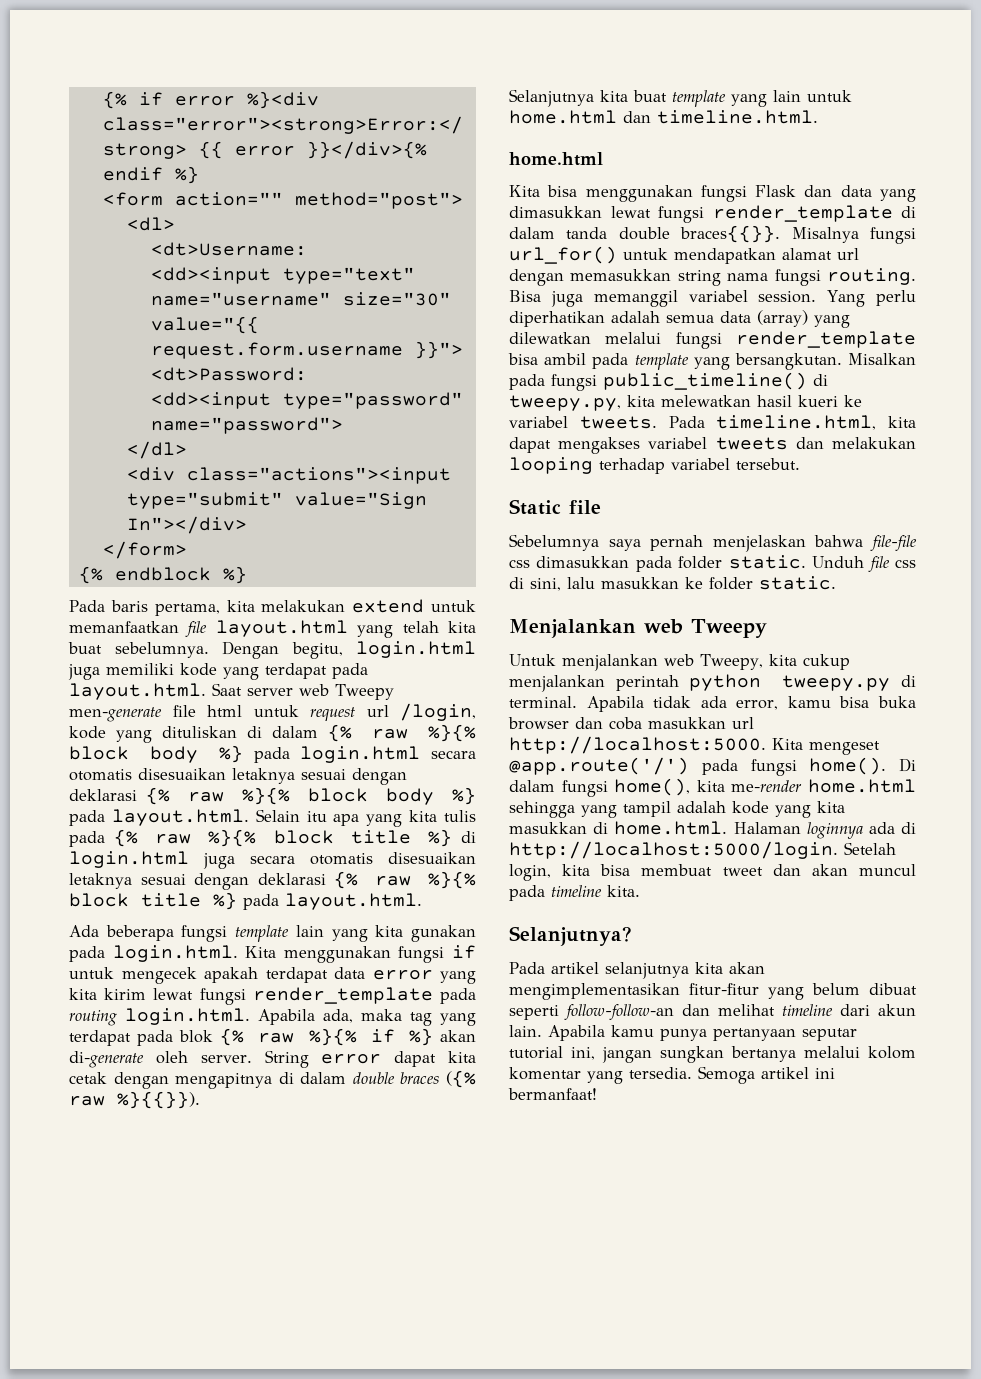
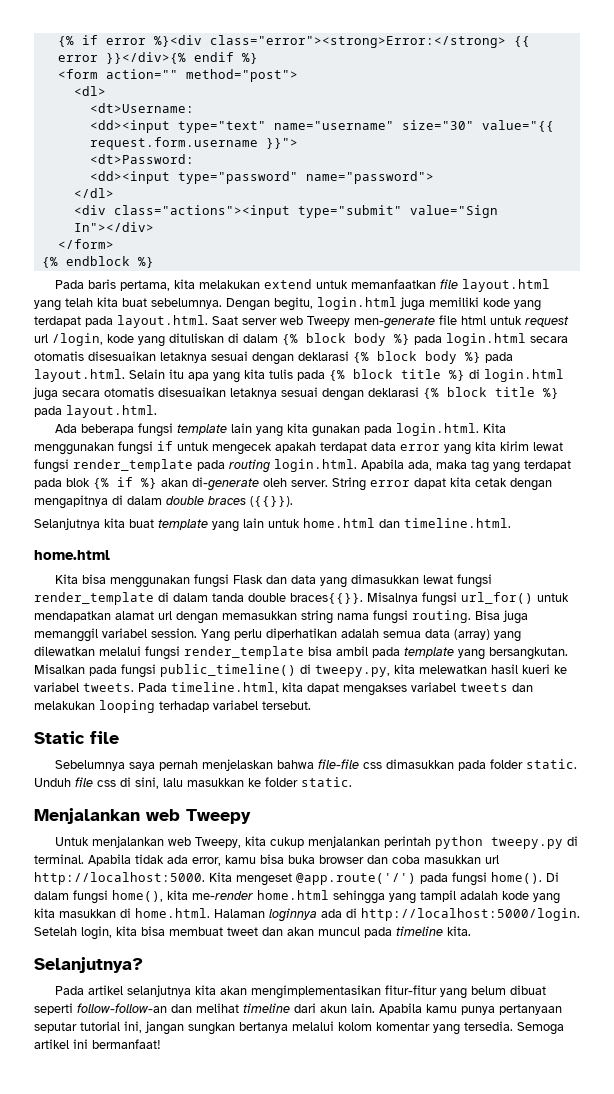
- Dengan begitu, login.html juga memiliki kode yang terdapat pada layout.html. Saat server web Tweepy men-generate file html untuk request url /login, kode yang dituliskan di dalam {% raw %}{% block body %} pada login.html secara otomatis disesuaikan letaknya sesuai dengan deklarasi {% raw %}{% block body %} pada layout.html. Selain itu apa yang kita tulis pada {% raw %}{% block title %} di login.html juga secara otomatis disesuaikan letaknya sesuai dengan deklarasi {% raw %}{% block title %} pada layout.html.
+ Dengan begitu, login.html juga memiliki kode yang terdapat pada layout.html. Saat server web Tweepy men-generate file html untuk request url /login, kode yang dituliskan di dalam {% block body %} pada login.html secara otomatis disesuaikan letaknya sesuai dengan deklarasi {% block body %} pada layout.html. Selain itu apa yang kita tulis pada {% block title %} di login.html juga secara otomatis disesuaikan letaknya sesuai dengan deklarasi {% block title %} pada layout.html.
- Ada beberapa fungsi template lain yang kita gunakan pada login.html. Kita menggunakan fungsi if untuk mengecek apakah terdapat data error yang kita kirim lewat fungsi render_template pada routing login.html. Apabila ada, maka tag yang terdapat pada blok {% raw %}{% if %} akan di-generate oleh server.
+ Ada beberapa fungsi template lain yang kita gunakan pada login.html. Kita menggunakan fungsi if untuk mengecek apakah terdapat data error yang kita kirim lewat fungsi render_template pada routing login.html. Apabila ada, maka tag yang terdapat pada blok {% if %} akan di-generate oleh server.
- String error dapat kita cetak dengan mengapitnya di dalam double braces ({% raw %}{{}}).
+ String error dapat kita cetak dengan mengapitnya di dalam double braces ({{}}).

